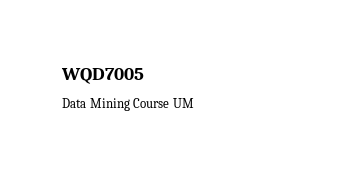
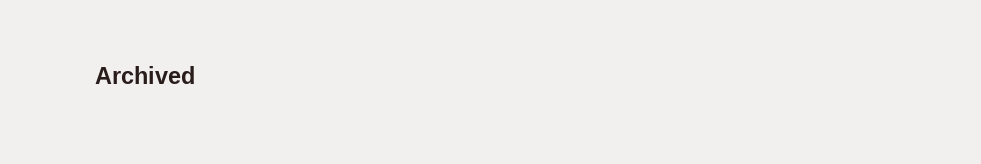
- WQD7005
- Data Mining Course UM
+ Archived

